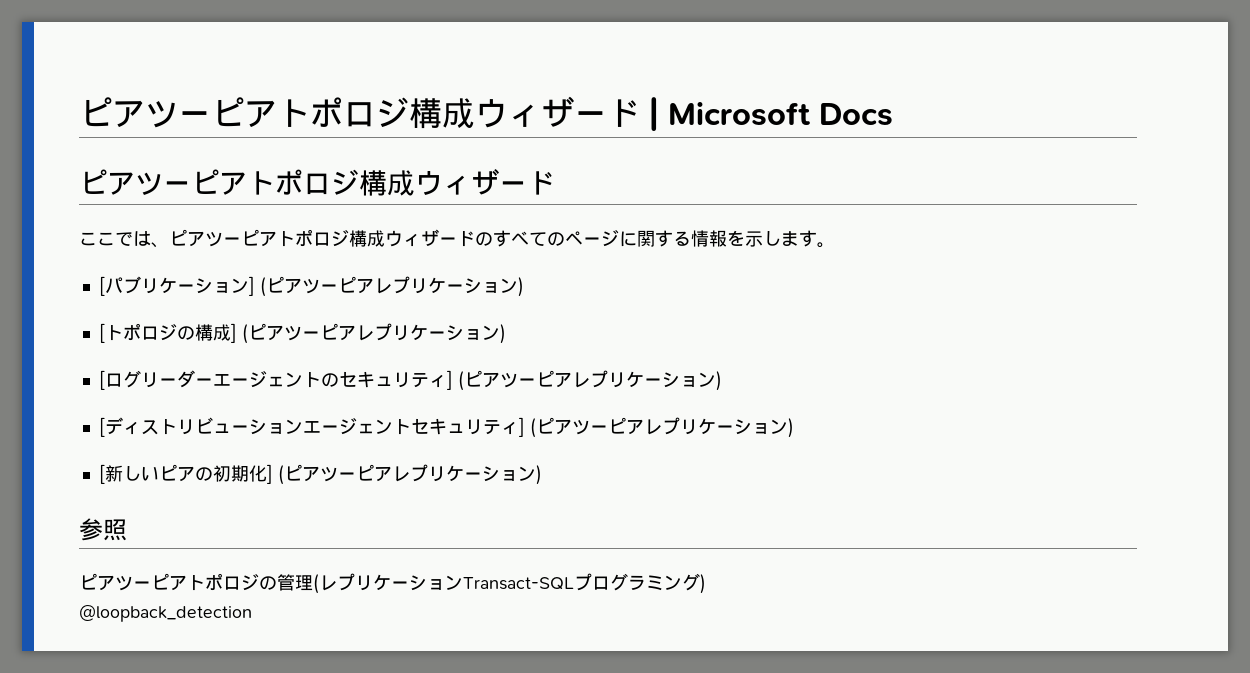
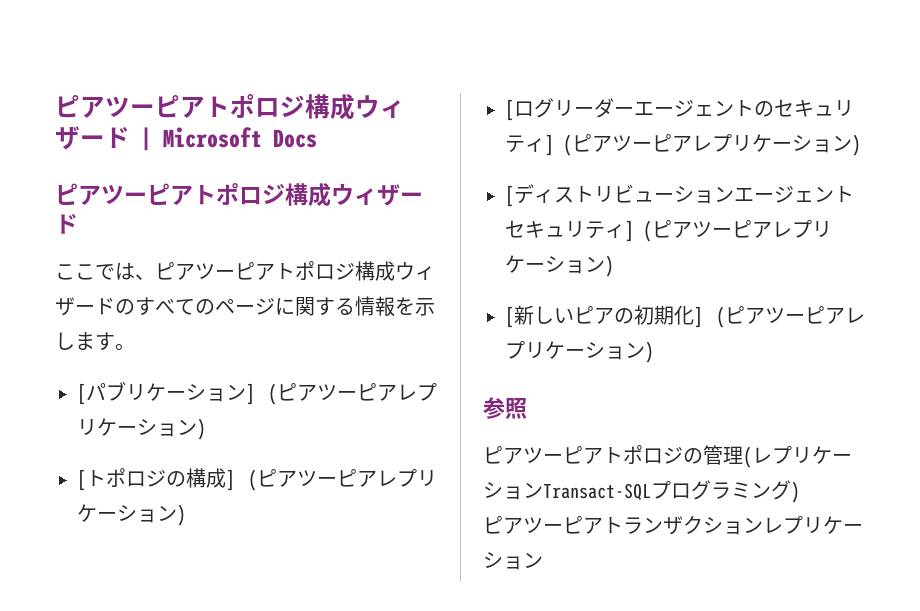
- @loopback_detection
+ ピアツーピアトランザクションレプリケーション

